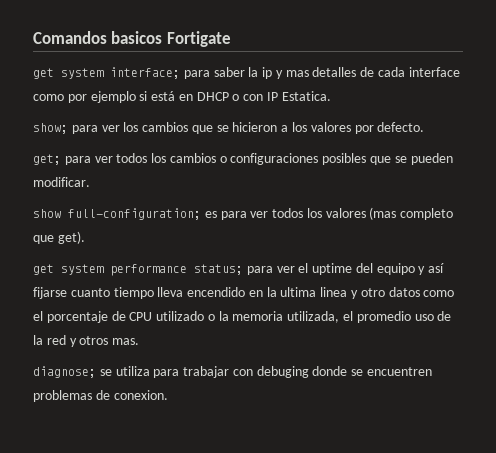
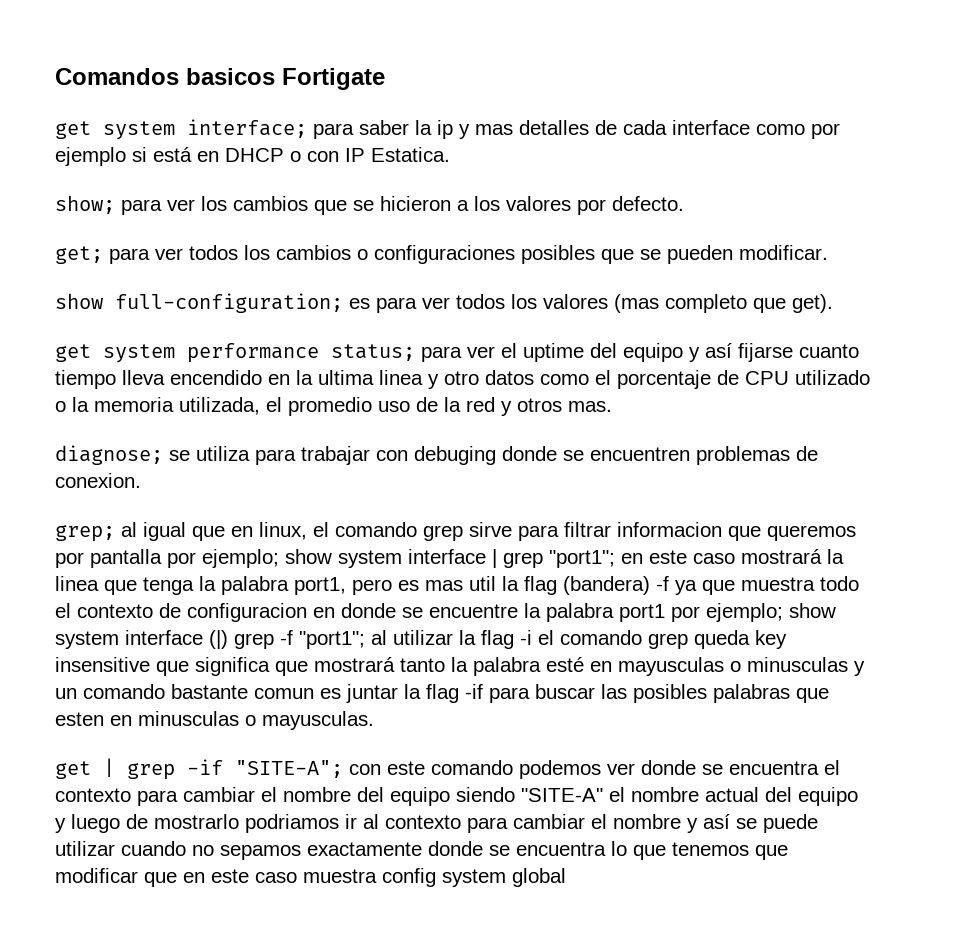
+ grep; al igual que en linux, el comando grep sirve para filtrar informacion que queremos por pantalla por ejemplo; show system interface | grep "port1"; en este caso mostrará la linea que tenga la palabra port1, pero es mas util la flag (bandera) -f ya que muestra todo el contexto de configuracion en donde se encuentre la palabra port1 por ejemplo; show system interface (|) grep -f "port1"; al utilizar la flag -i el comando grep queda key insensitive que significa que mostrará tanto la palabra esté en mayusculas o minusculas y un comando bastante comun es juntar la flag -if para buscar las posibles palabras que esten en minusculas o mayusculas.
+ get | grep -if "SITE-A"; con este comando podemos ver donde se encuentra el contexto para cambiar el nombre del equipo siendo "SITE-A" el nombre actual del equipo y luego de mostrarlo podriamos ir al contexto para cambiar el nombre y así se puede utilizar cuando no sepamos exactamente donde se encuentra lo que tenemos que modificar que en este caso muestra config system global

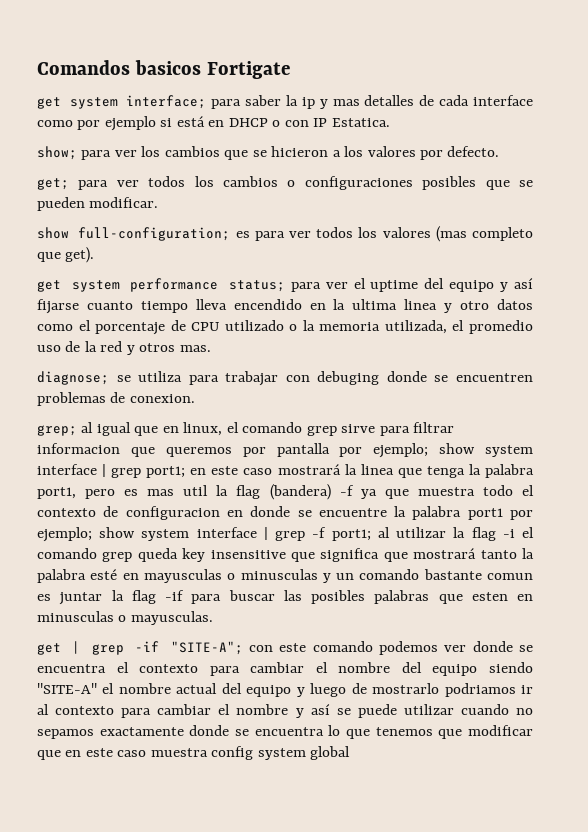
- show system interface | grep "port1";
+ show system interface | grep port1;
- show system interface (|) grep -f "port1";
+ show system interface | grep -f port1;

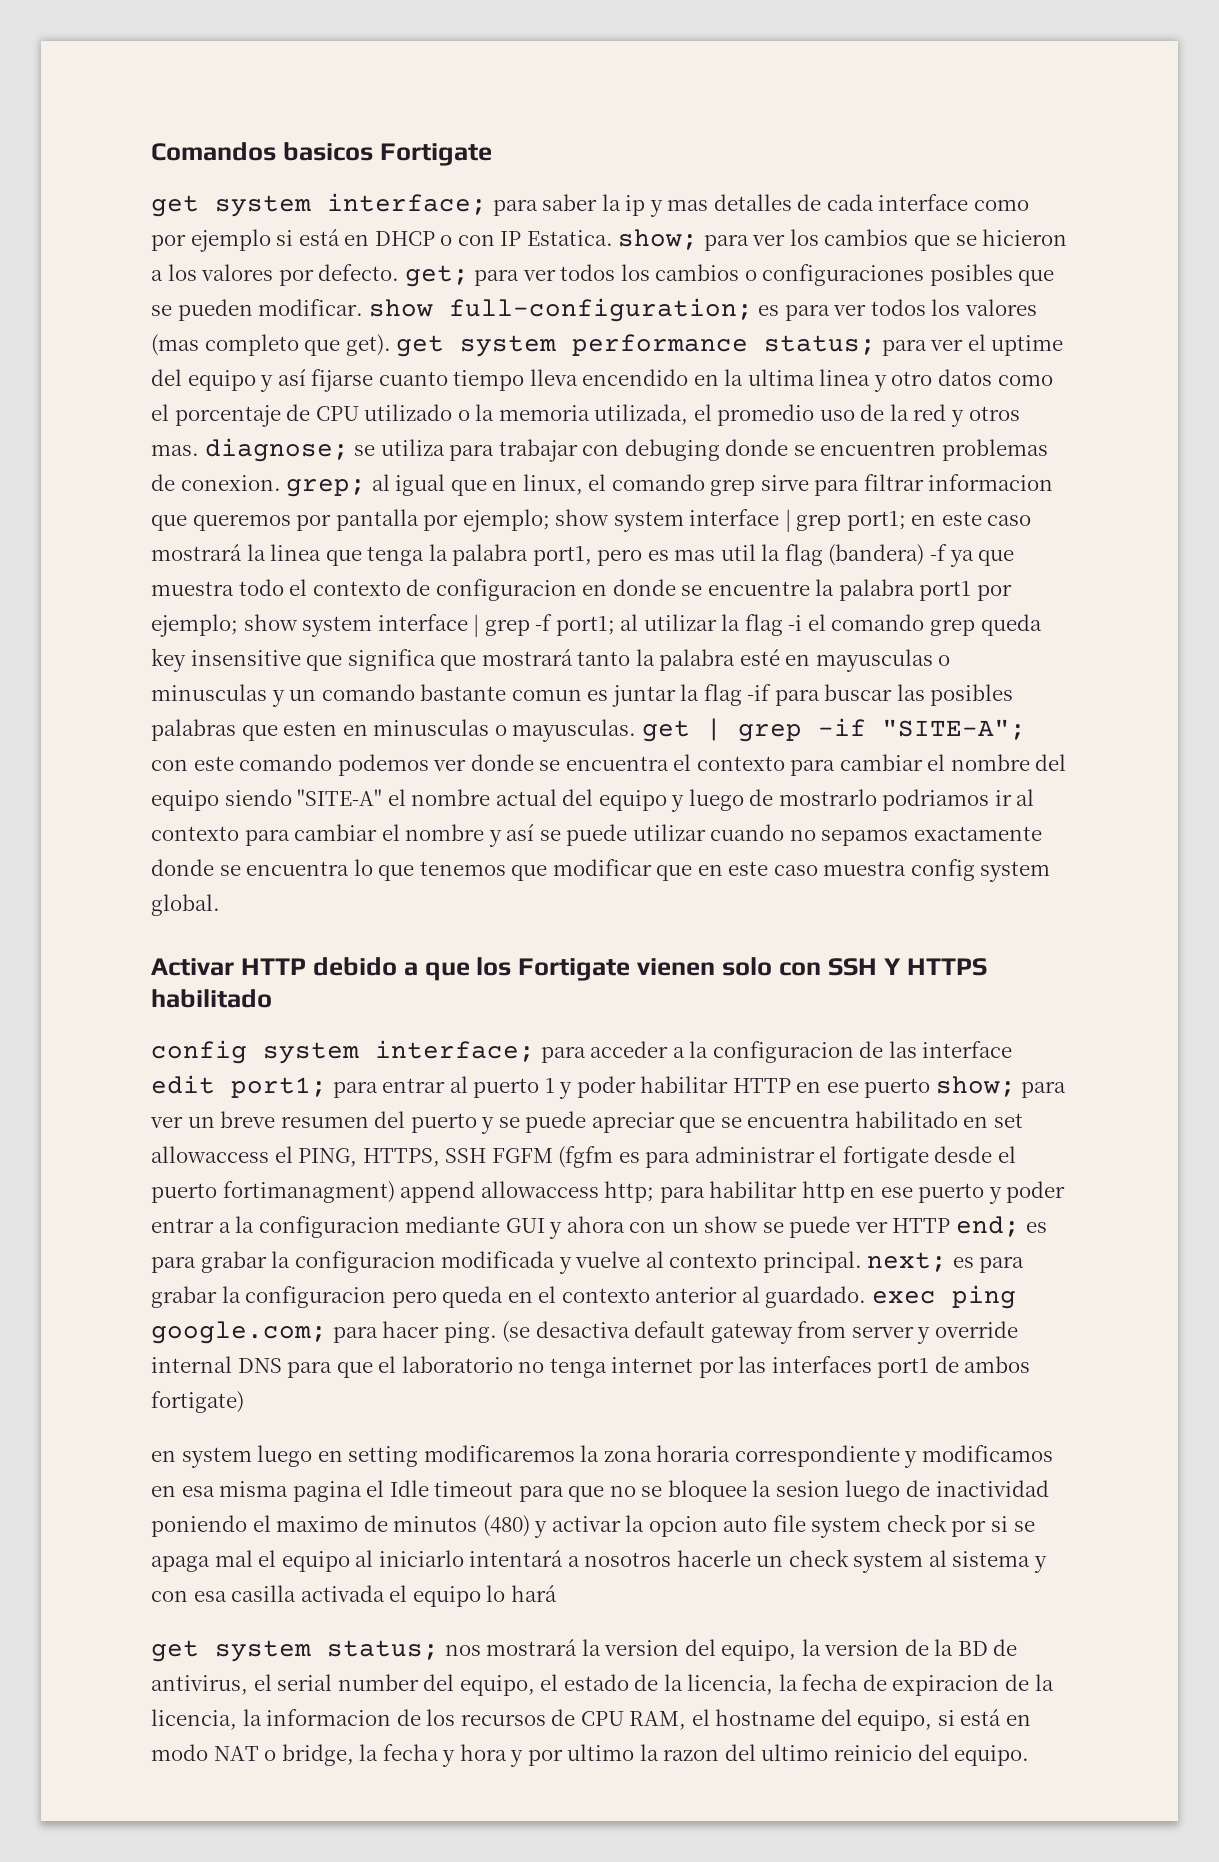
- para saber la ip y mas detalles de cada interface como por ejemplo si está en DHCP o con IP Estatica.
- show;
+ para saber la ip y mas detalles de cada interface como por ejemplo si está en DHCP o con IP Estatica. show;
- para ver los cambios que se hicieron a los valores por defecto.
- get;
+ para ver los cambios que se hicieron a los valores por defecto. get;
- para ver todos los cambios o configuraciones posibles que se pueden modificar.
- show full-configuration;
+ para ver todos los cambios o configuraciones posibles que se pueden modificar. show full-configuration;
- es para ver todos los valores (mas completo que get).
- get system performance status;
+ es para ver todos los valores (mas completo que get). get system performance status;
- para ver el uptime del equipo y así fijarse cuanto tiempo lleva encendido en la ultima linea y otro datos como el porcentaje de CPU utilizado o la memoria utilizada, el promedio uso de la red y otros mas.
- diagnose;
+ para ver el uptime del equipo y así fijarse cuanto tiempo lleva encendido en la ultima linea y otro datos como el porcentaje de CPU utilizado o la memoria utilizada, el promedio uso de la red y otros mas. diagnose;
- se utiliza para trabajar con debuging donde se encuentren problemas de conexion.
- grep;
+ se utiliza para trabajar con debuging donde se encuentren problemas de conexion. grep;
- al utilizar la flag -i el comando grep queda key insensitive que significa que mostrará tanto la palabra esté en mayusculas o minusculas y un comando bastante comun es juntar la flag -if para buscar las posibles palabras que esten en minusculas o mayusculas.
- get | grep -if "SITE-A";
+ al utilizar la flag -i el comando grep queda key insensitive que significa que mostrará tanto la palabra esté en mayusculas o minusculas y un comando bastante comun es juntar la flag -if para buscar las posibles palabras que esten en minusculas o mayusculas. get | grep -if "SITE-A";
- con este comando podemos ver donde se encuentra el contexto para cambiar el nombre del equipo siendo "SITE-A" el nombre actual del equipo y luego de mostrarlo podriamos ir al contexto para cambiar el nombre y así se puede utilizar cuando no sepamos exactamente donde se encuentra lo que tenemos que modificar que en este caso muestra config system global
+ con este comando podemos ver donde se encuentra el contexto para cambiar el nombre del equipo siendo "SITE-A" el nombre actual del equipo y luego de mostrarlo podriamos ir al contexto para cambiar el nombre y así se puede utilizar cuando no sepamos exactamente donde se encuentra lo que tenemos que modificar que en este caso muestra config system global.
+ Activar HTTP debido a que los Fortigate vienen solo con SSH Y HTTPS habilitado
+ config system interface; para acceder a la configuracion de las interface edit port1; para entrar al puerto 1 y poder habilitar HTTP en ese puerto show; para ver un breve resumen del puerto y se puede apreciar que se encuentra habilitado en set allowaccess el PING, HTTPS, SSH FGFM (fgfm es para administrar el fortigate desde el puerto fortimanagment) append allowaccess http; para habilitar http en ese puerto y poder entrar a la configuracion mediante GUI y ahora con un show se puede ver HTTP end; es para grabar la configuracion modificada y vuelve al contexto principal. next; es para grabar la configuracion pero queda en el contexto anterior al guardado. exec ping google.com; para hacer ping. (se desactiva default gateway from server y override internal DNS para que el laboratorio no tenga internet por las interfaces port1 de ambos fortigate)
+ en system luego en setting modificaremos la zona horaria correspondiente y modificamos en esa misma pagina el Idle timeout para que no se bloquee la sesion luego de inactividad poniendo el maximo de minutos (480) y activar la opcion auto file system check por si se apaga mal el equipo al iniciarlo intentará a nosotros hacerle un check system al sistema y con esa casilla activada el equipo lo hará
+ get system status; nos mostrará la version del equipo, la version de la BD de antivirus, el serial number del equipo, el estado de la licencia, la fecha de expiracion de la licencia, la informacion de los recursos de CPU RAM, el hostname del equipo, si está en modo NAT o bridge, la fecha y hora y por ultimo la razon del ultimo reinicio del equipo.

